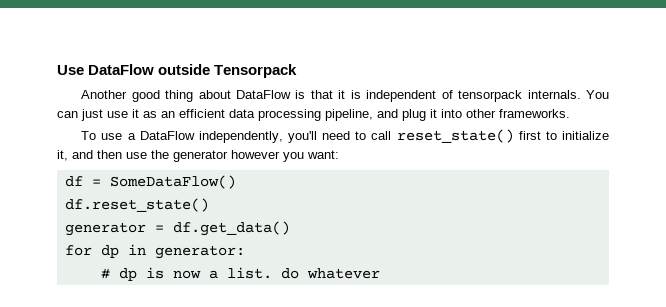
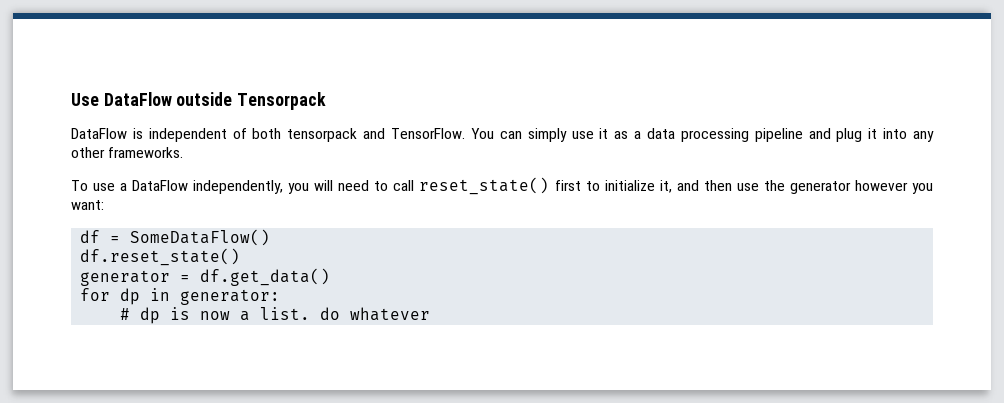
- Another good thing about DataFlow is that it is independent of tensorpack internals.
+ DataFlow is independent of both tensorpack and TensorFlow.
- You can just use it as an efficient data processing pipeline, and plug it into other frameworks.
+ You can simply use it as a data processing pipeline and plug it into any other frameworks.
- To use a DataFlow independently, you'll need to call reset_state() first to initialize it, and then use the generator however you want:
+ To use a DataFlow independently, you will need to call reset_state() first to initialize it, and then use the generator however you want:

